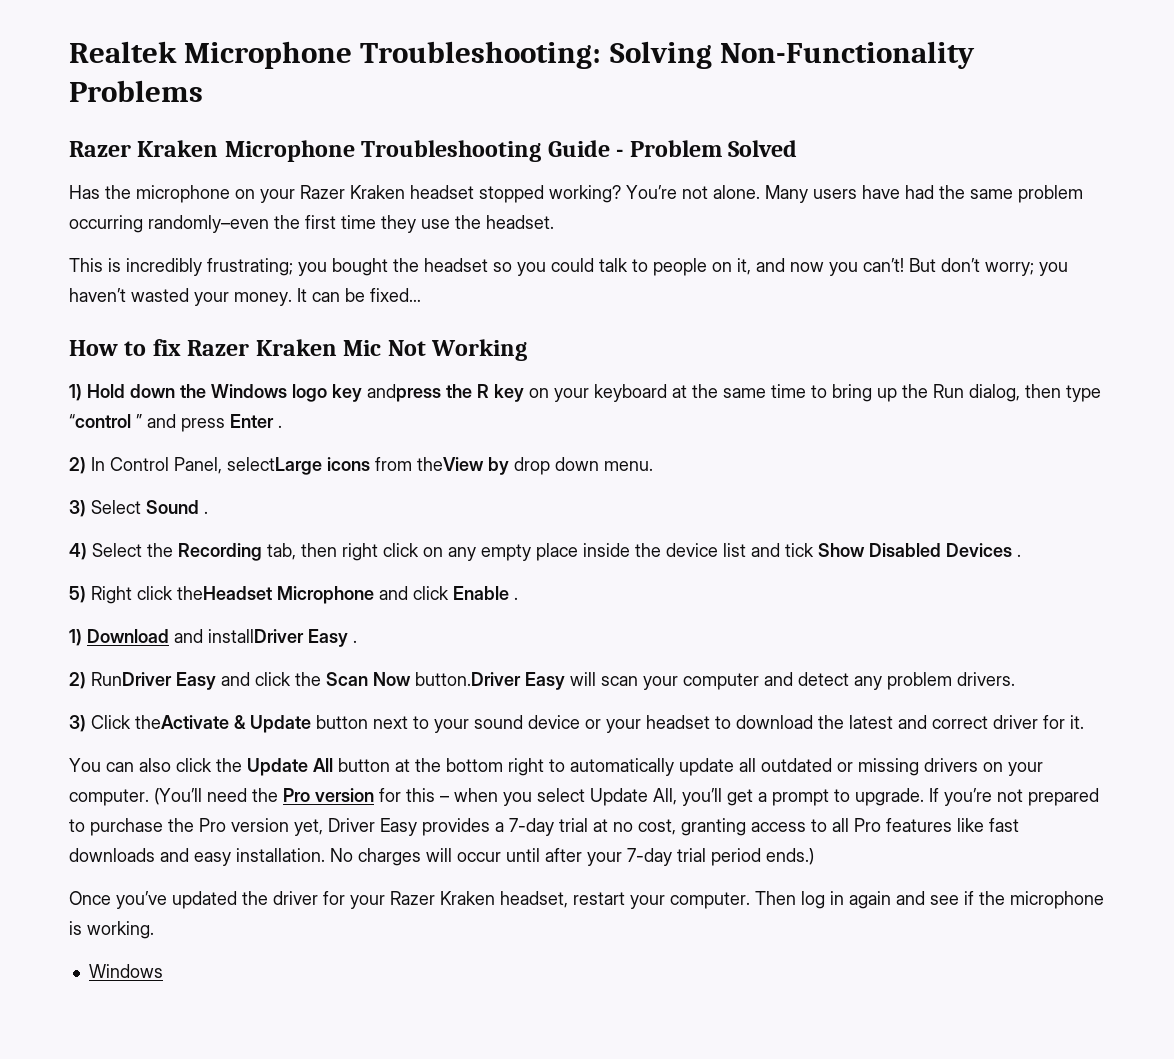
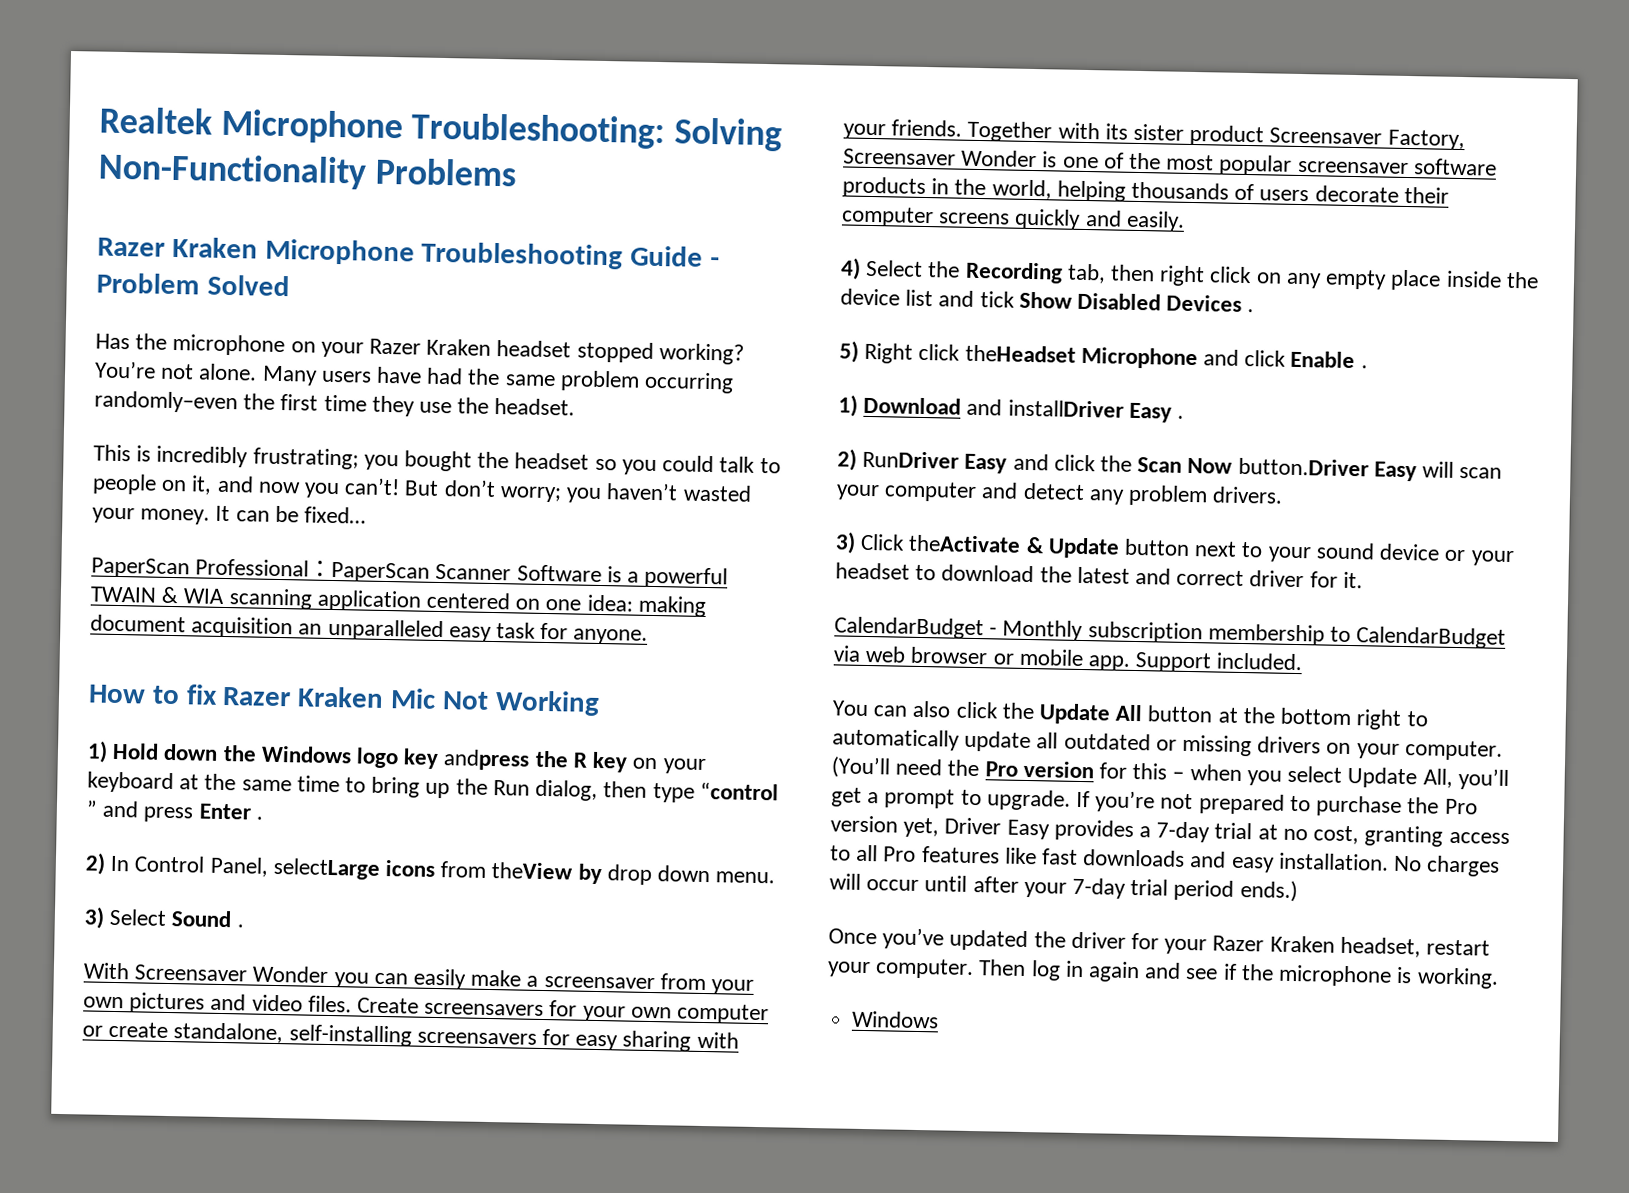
+ PaperScan Professional：PaperScan Scanner Software is a powerful TWAIN & WIA scanning application centered on one idea: making document acquisition an unparalleled easy task for anyone.
+ With Screensaver Wonder you can easily make a screensaver from your own pictures and video files. Create screensavers for your own computer or create standalone, self-installing screensavers for easy sharing with your friends. Together with its sister product Screensaver Factory, Screensaver Wonder is one of the most popular screensaver software products in the world, helping thousands of users decorate their computer screens quickly and easily.
+ CalendarBudget - Monthly subscription membership to CalendarBudget via web browser or mobile app. Support included.

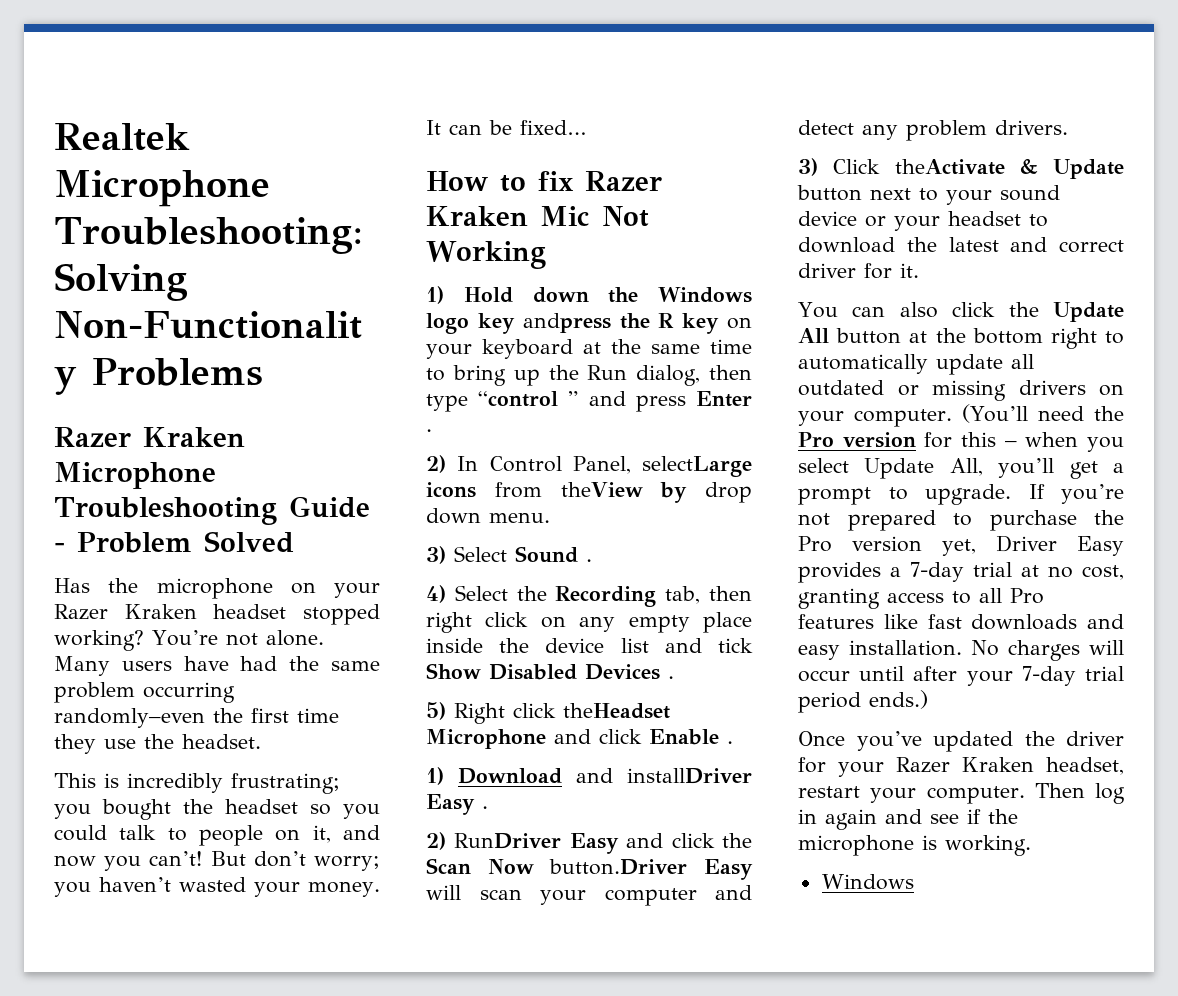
- PaperScan Professional：PaperScan Scanner Software is a powerful TWAIN & WIA scanning application centered on one idea: making document acquisition an unparalleled easy task for anyone.
- With Screensaver Wonder you can easily make a screensaver from your own pictures and video files. Create screensavers for your own computer or create standalone, self-installing screensavers for easy sharing with your friends. Together with its sister product Screensaver Factory, Screensaver Wonder is one of the most popular screensaver software products in the world, helping thousands of users decorate their computer screens quickly and easily.
- CalendarBudget - Monthly subscription membership to CalendarBudget via web browser or mobile app. Support included.

